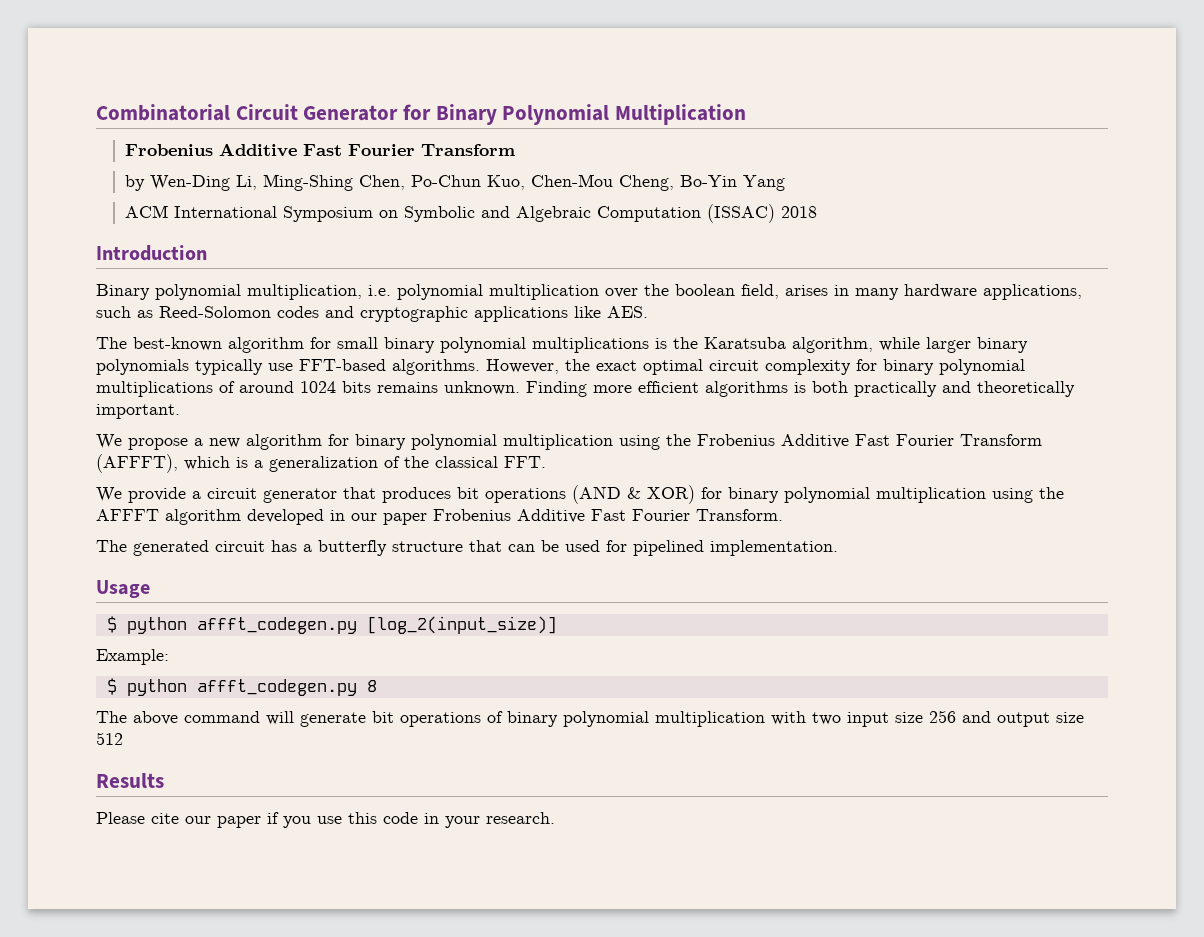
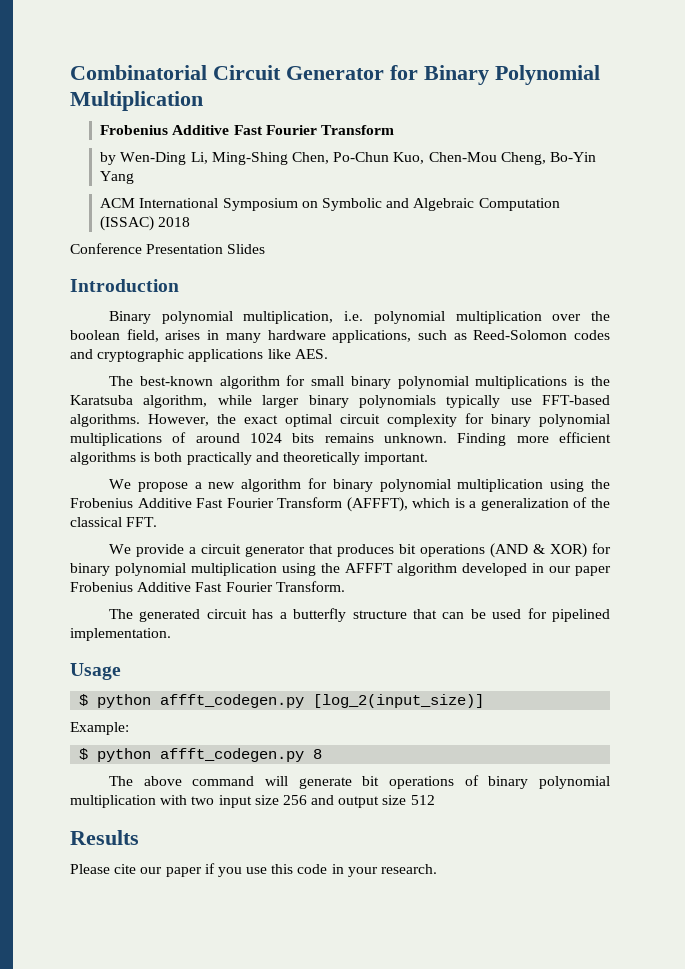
+ Conference Presentation Slides

